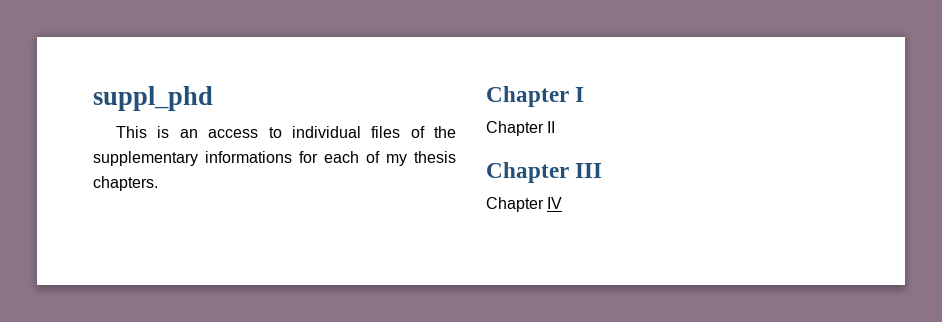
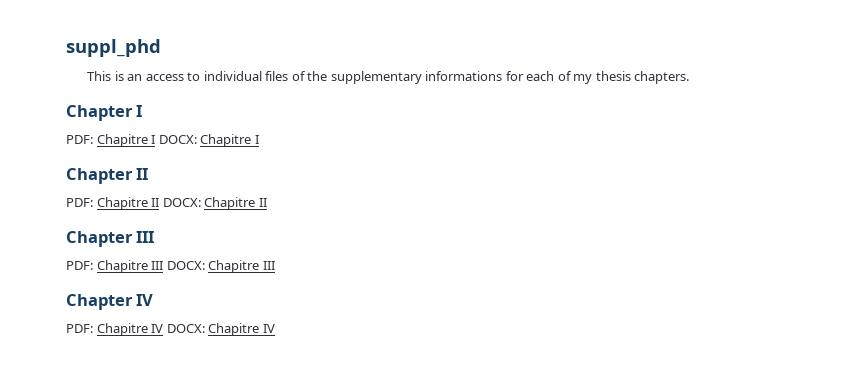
+ PDF: Chapitre I DOCX: Chapitre I
  Chapter II
+ PDF: Chapitre II DOCX: Chapitre II
  Chapter III
+ PDF: Chapitre III DOCX: Chapitre III
  Chapter IV
+ PDF: Chapitre IV DOCX: Chapitre IV

